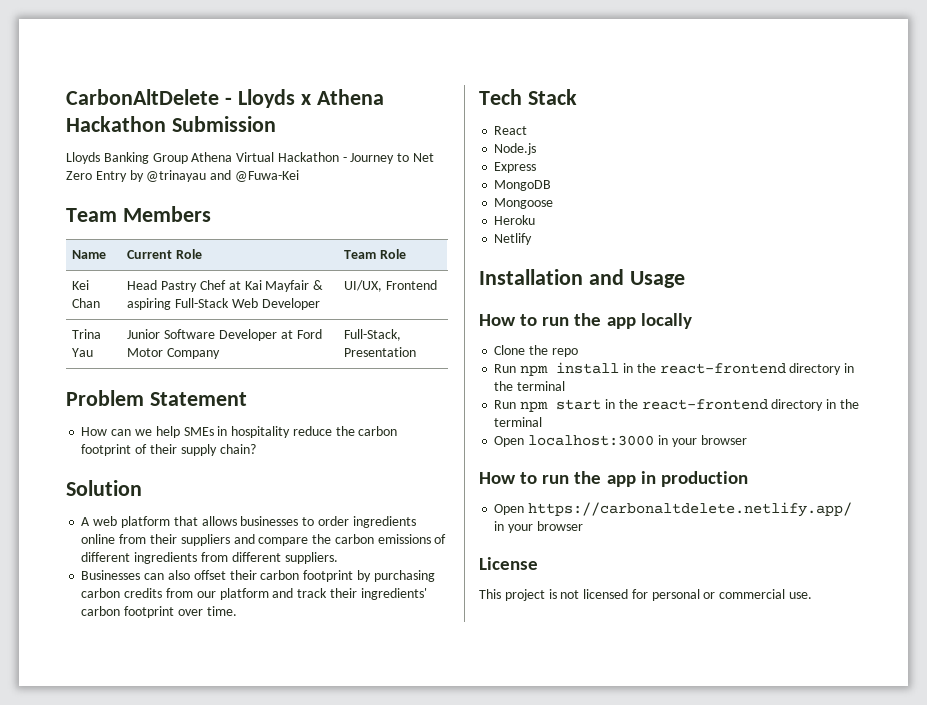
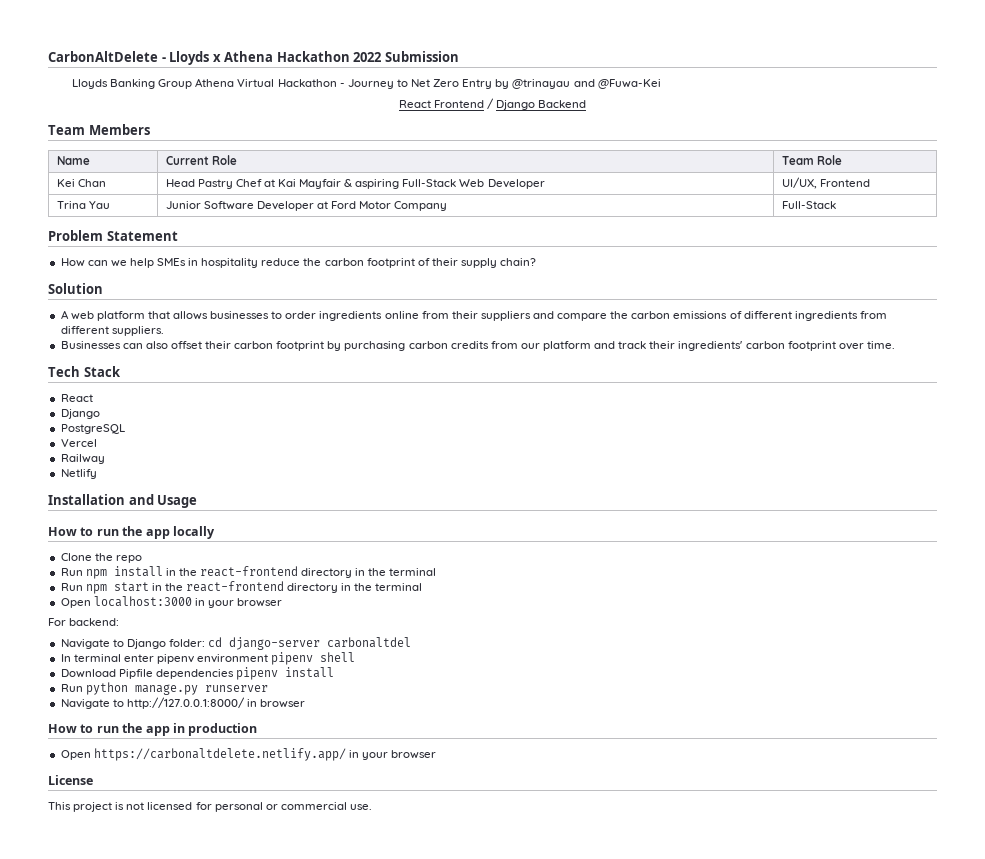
- CarbonAltDelete - Lloyds x Athena Hackathon Submission
+ CarbonAltDelete - Lloyds x Athena Hackathon 2022 Submission
+ React Frontend / Django Backend
- Trina Yau | Junior Software Developer at Ford Motor Company | Full-Stack, Presentation
+ Trina Yau | Junior Software Developer at Ford Motor Company | Full-Stack
  Tech Stack
  React
- Node.js
- Express
- MongoDB
- Mongoose
- Heroku
+ Django
+ PostgreSQL
+ Vercel
+ Railway
+ For backend:
+ Navigate to Django folder: cd django-server carbonaltdel
+ In terminal enter pipenv environment pipenv shell
+ Download Pipfile dependencies pipenv install
+ Run python manage.py runserver
+ Navigate to http://127.0.0.1:8000/ in browser

